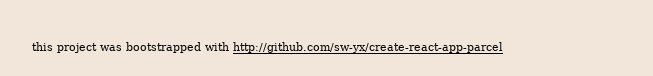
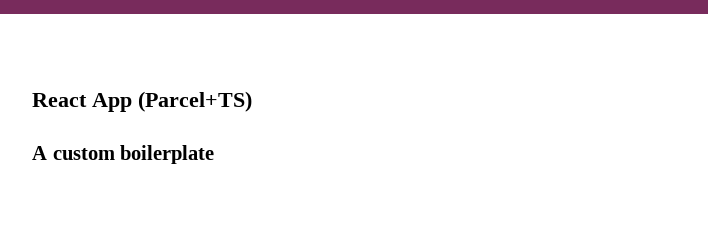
- this project was bootstrapped with http://github.com/sw-yx/create-react-app-parcel
+ React App (Parcel+TS)
+ A custom boilerplate

